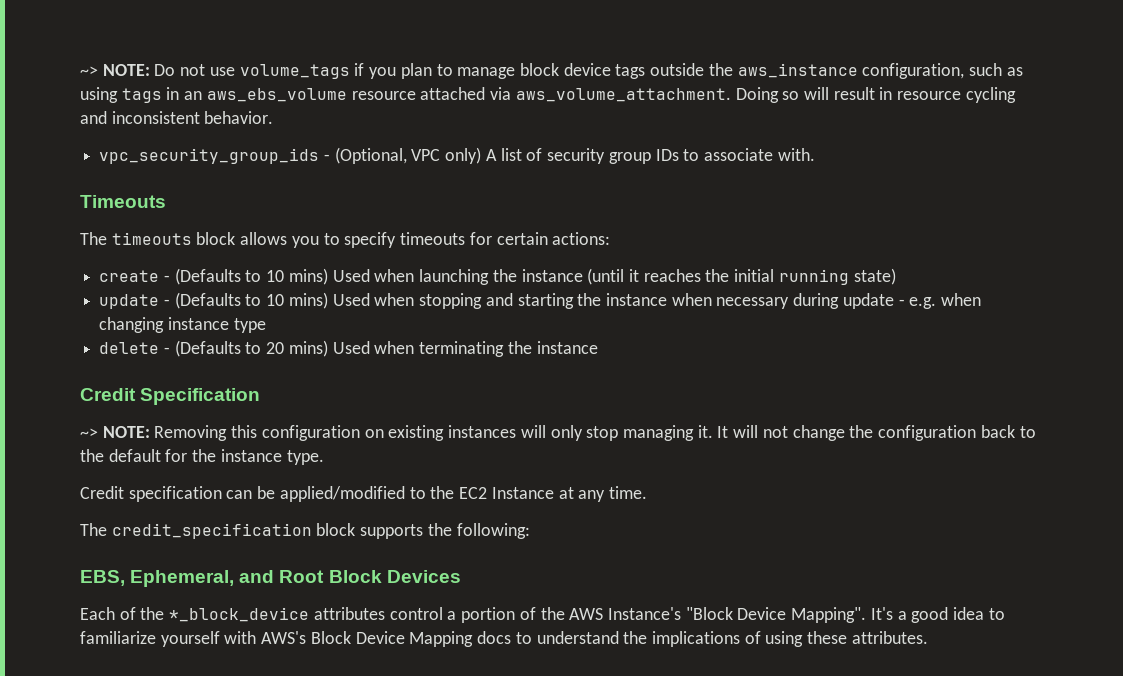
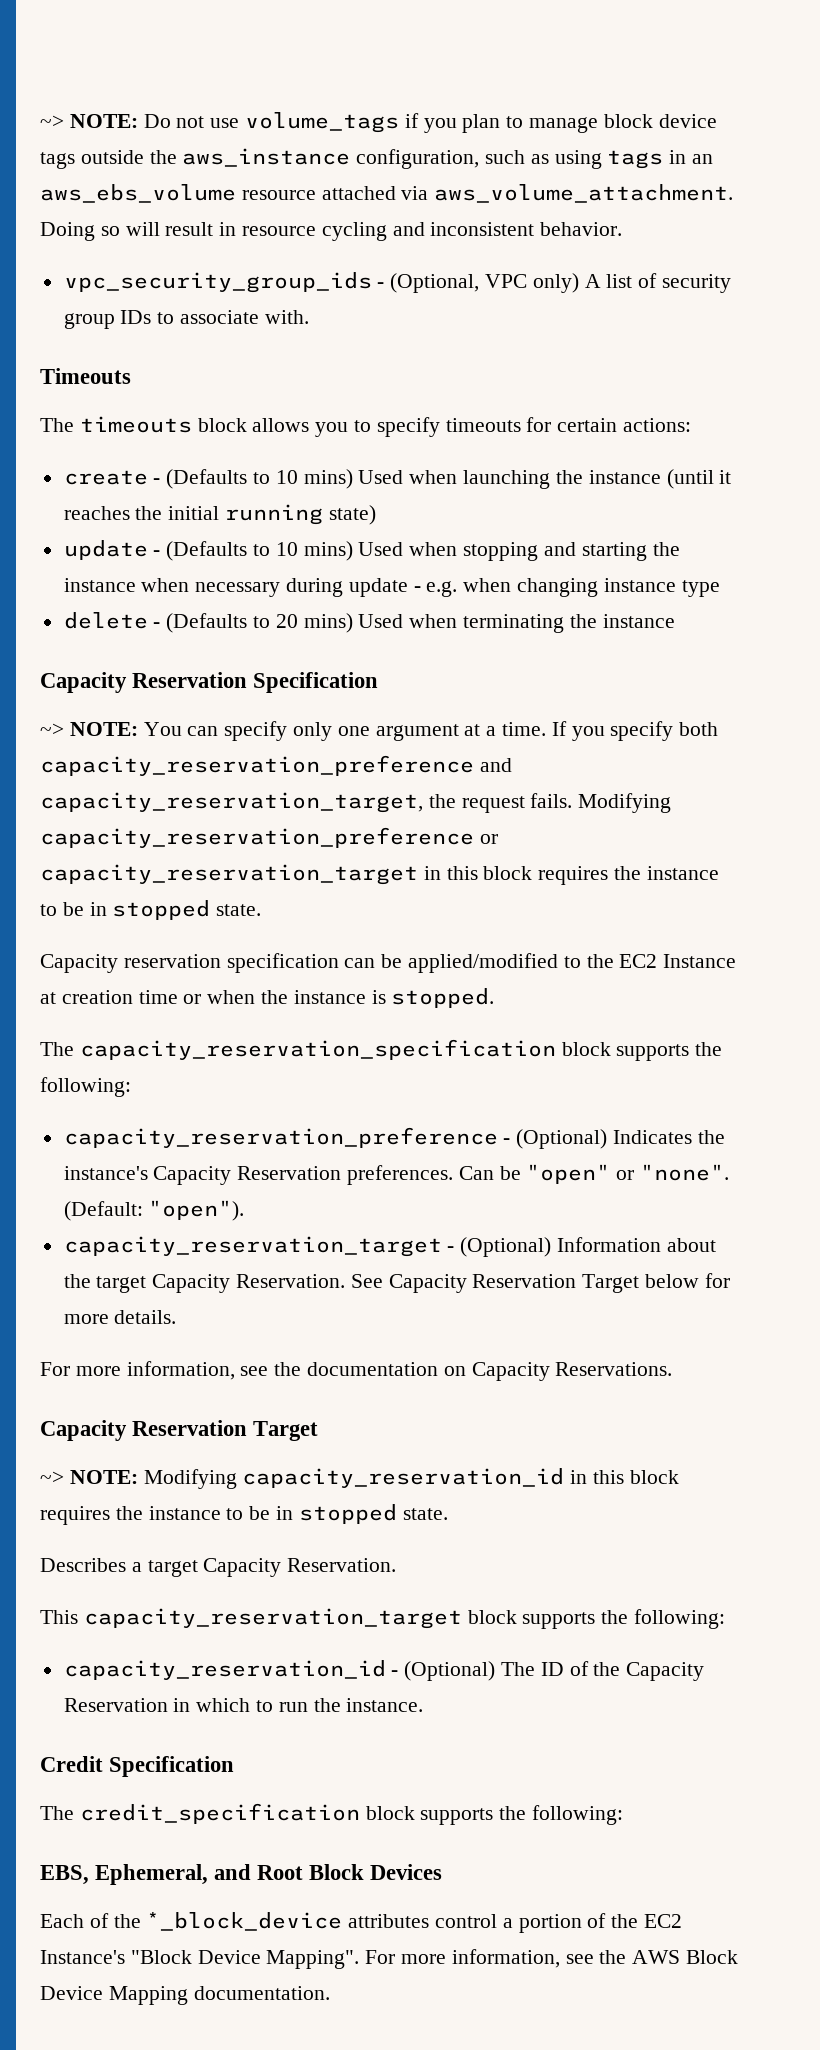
- Credit Specification
+ Capacity Reservation Specification
- ~> NOTE: Removing this configuration on existing instances will only stop managing it. It will not change the configuration back to the default for the instance type.
- Credit specification can be applied/modified to the EC2 Instance at any time.
+ ~> NOTE: You can specify only one argument at a time. If you specify both capacity_reservation_preference and capacity_reservation_target, the request fails. Modifying capacity_reservation_preference or capacity_reservation_target in this block requires the instance to be in stopped state.
+ Capacity reservation specification can be applied/modified to the EC2 Instance at creation time or when the instance is stopped.
+ The capacity_reservation_specification block supports the following:
+ capacity_reservation_preference - (Optional) Indicates the instance's Capacity Reservation preferences. Can be "open" or "none". (Default: "open").
+ capacity_reservation_target - (Optional) Information about the target Capacity Reservation. See Capacity Reservation Target below for more details.
+ For more information, see the documentation on Capacity Reservations.
+ Capacity Reservation Target
+ ~> NOTE: Modifying capacity_reservation_id in this block requires the instance to be in stopped state.
+ Describes a target Capacity Reservation.
+ This capacity_reservation_target block supports the following:
+ capacity_reservation_id - (Optional) The ID of the Capacity Reservation in which to run the instance.
+ Credit Specification
- Each of the *_block_device attributes control a portion of the AWS Instance's "Block Device Mapping".
+ Each of the *_block_device attributes control a portion of the EC2 Instance's "Block Device Mapping".
- It's a good idea to familiarize yourself with AWS's Block Device Mapping docs to understand the implications of using these attributes.
+ For more information, see the AWS Block Device Mapping documentation.

